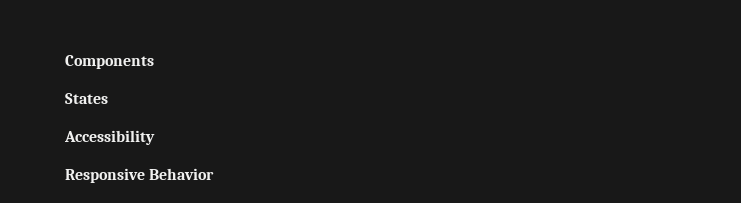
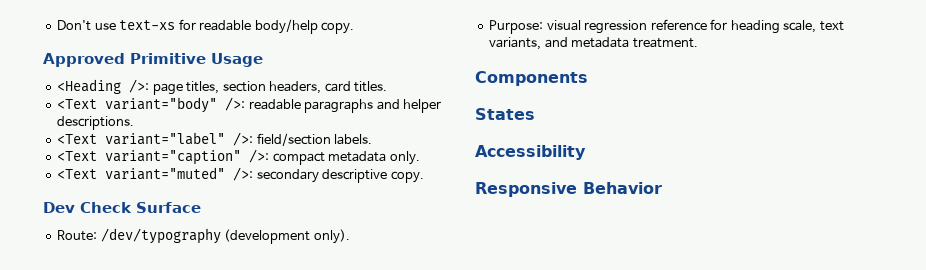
+ Don't use text-xs for readable body/help copy.
+ Approved Primitive Usage
+ <Heading />: page titles, section headers, card titles.
+ <Text variant="body" />: readable paragraphs and helper descriptions.
+ <Text variant="label" />: field/section labels.
+ <Text variant="caption" />: compact metadata only.
+ <Text variant="muted" />: secondary descriptive copy.
+ Dev Check Surface
+ Route: /dev/typography (development only).
+ Purpose: visual regression reference for heading scale, text variants, and metadata treatment.

